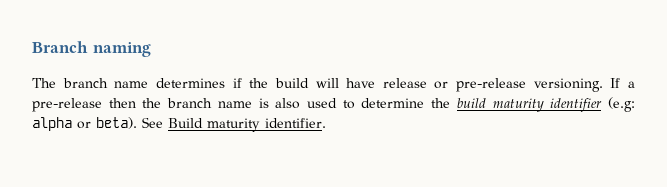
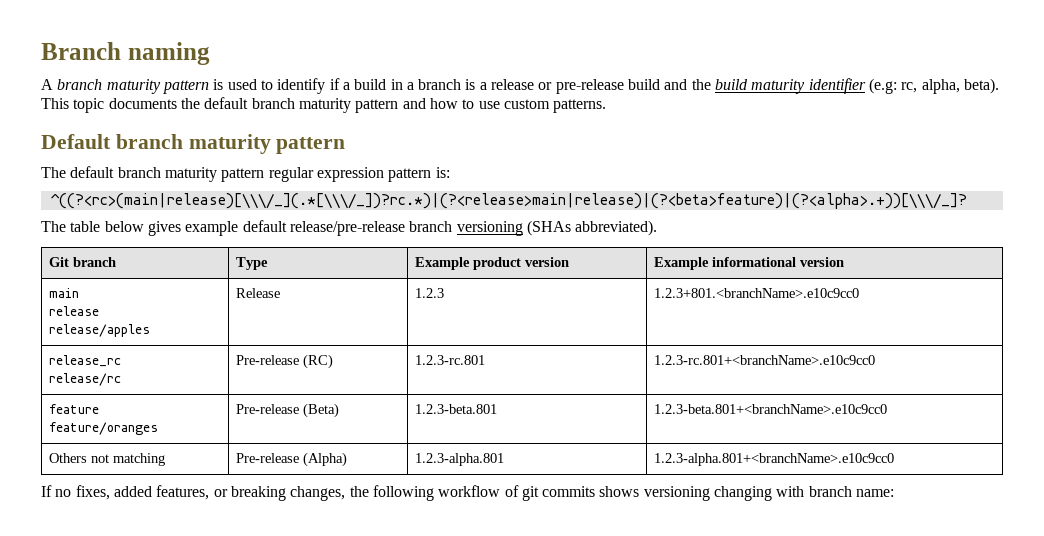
- The branch name determines if the build will have release or pre-release versioning. If a pre-release then the branch name is also used to determine the build maturity identifier (e.g: alpha or beta). See Build maturity identifier.
+ A branch maturity pattern is used to identify if a build in a branch is a release or pre-release build and the build maturity identifier (e.g: rc, alpha, beta). This topic documents the default branch maturity pattern and how to use custom patterns.
+ Default branch maturity pattern
+ The default branch maturity pattern regular expression pattern is:
+ ^((?<rc>(main|release)[\\\/_](.*[\\\/_])?rc.*)|(?<release>main|release)|(?<beta>feature)|(?<alpha>.+))[\\\/_]?
+ The table below gives example default release/pre-release branch versioning (SHAs abbreviated).
+ Git branch | Type | Example product version | Example informational version
+ main
+ release
+ release/apples | Release | 1.2.3 | 1.2.3+801.<branchName>.e10c9cc0
+ release_rc
+ release/rc | Pre-release (RC) | 1.2.3-rc.801 | 1.2.3-rc.801+<branchName>.e10c9cc0
+ feature
+ feature/oranges | Pre-release (Beta) | 1.2.3-beta.801 | 1.2.3-beta.801+<branchName>.e10c9cc0
+ Others not matching | Pre-release (Alpha) | 1.2.3-alpha.801 | 1.2.3-alpha.801+<branchName>.e10c9cc0
+ If no fixes, added features, or breaking changes, the following workflow of git commits shows versioning changing with branch name:

